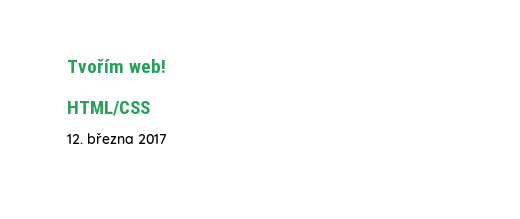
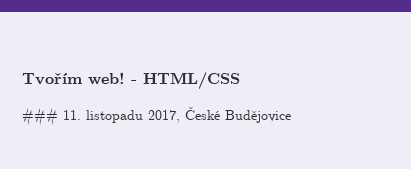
- Tvořím web!
- HTML/CSS
+ Tvořím web! - HTML/CSS
- 12. března 2017
+ ### 11. listopadu 2017, České Budějovice

